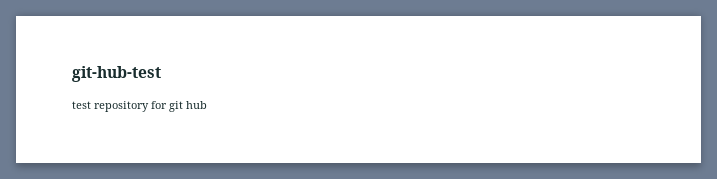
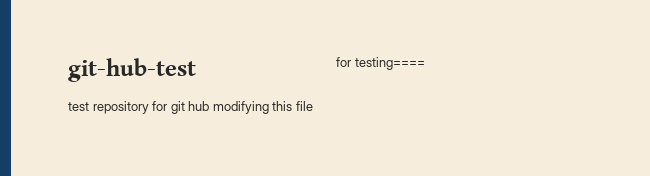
- test repository for git hub
+ test repository for git hub modifying this file for testing====

